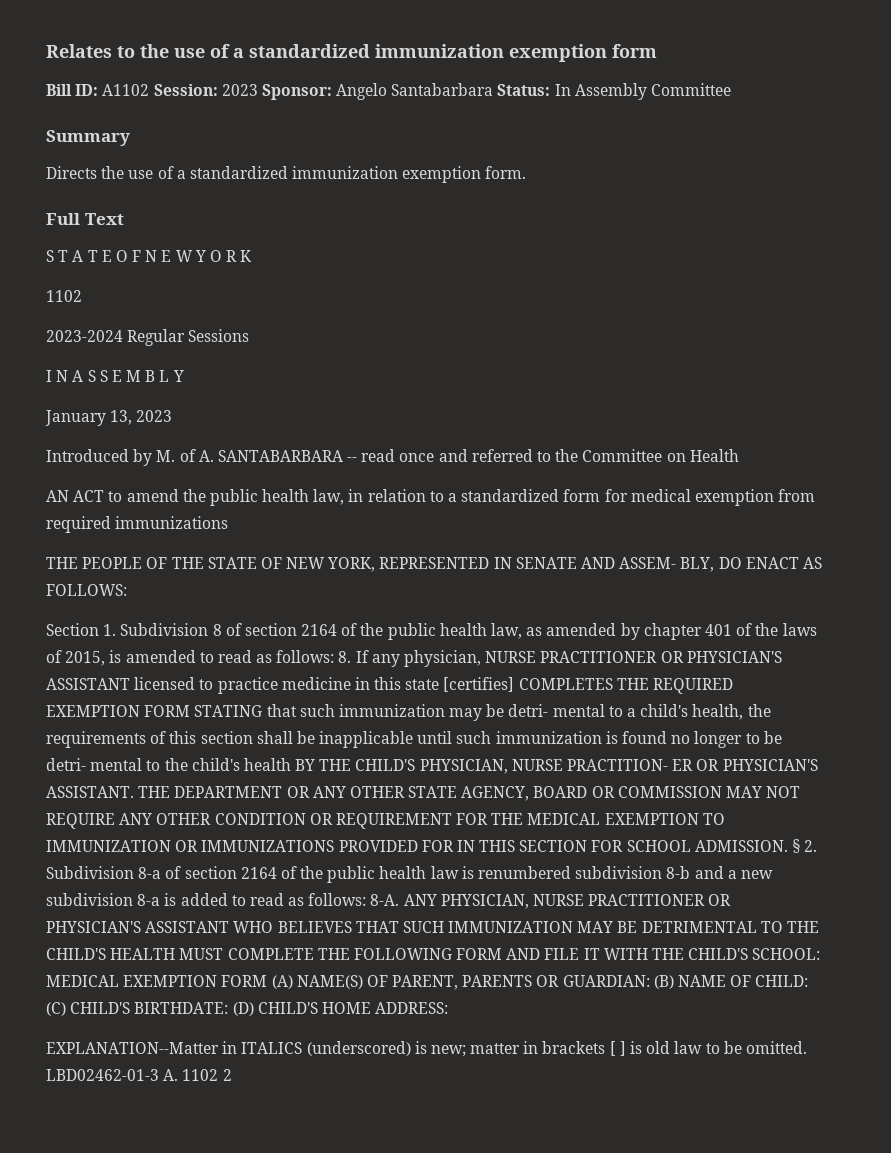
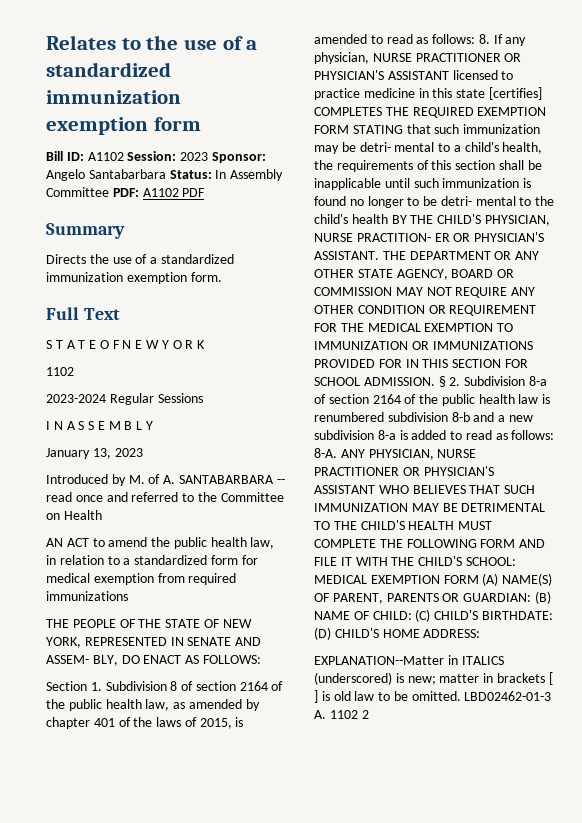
- Bill ID: A1102 Session: 2023 Sponsor: Angelo Santabarbara Status: In Assembly Committee
+ Bill ID: A1102 Session: 2023 Sponsor: Angelo Santabarbara Status: In Assembly Committee PDF: A1102 PDF

